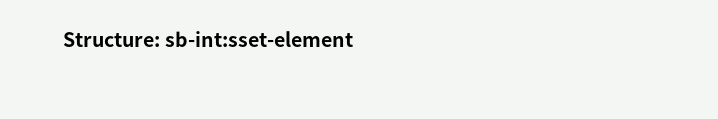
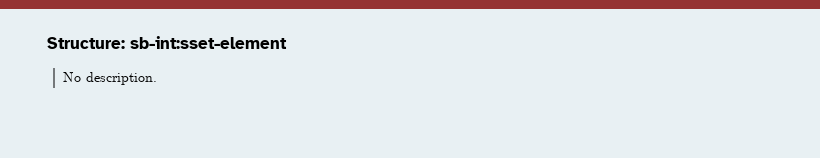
+ No description.

